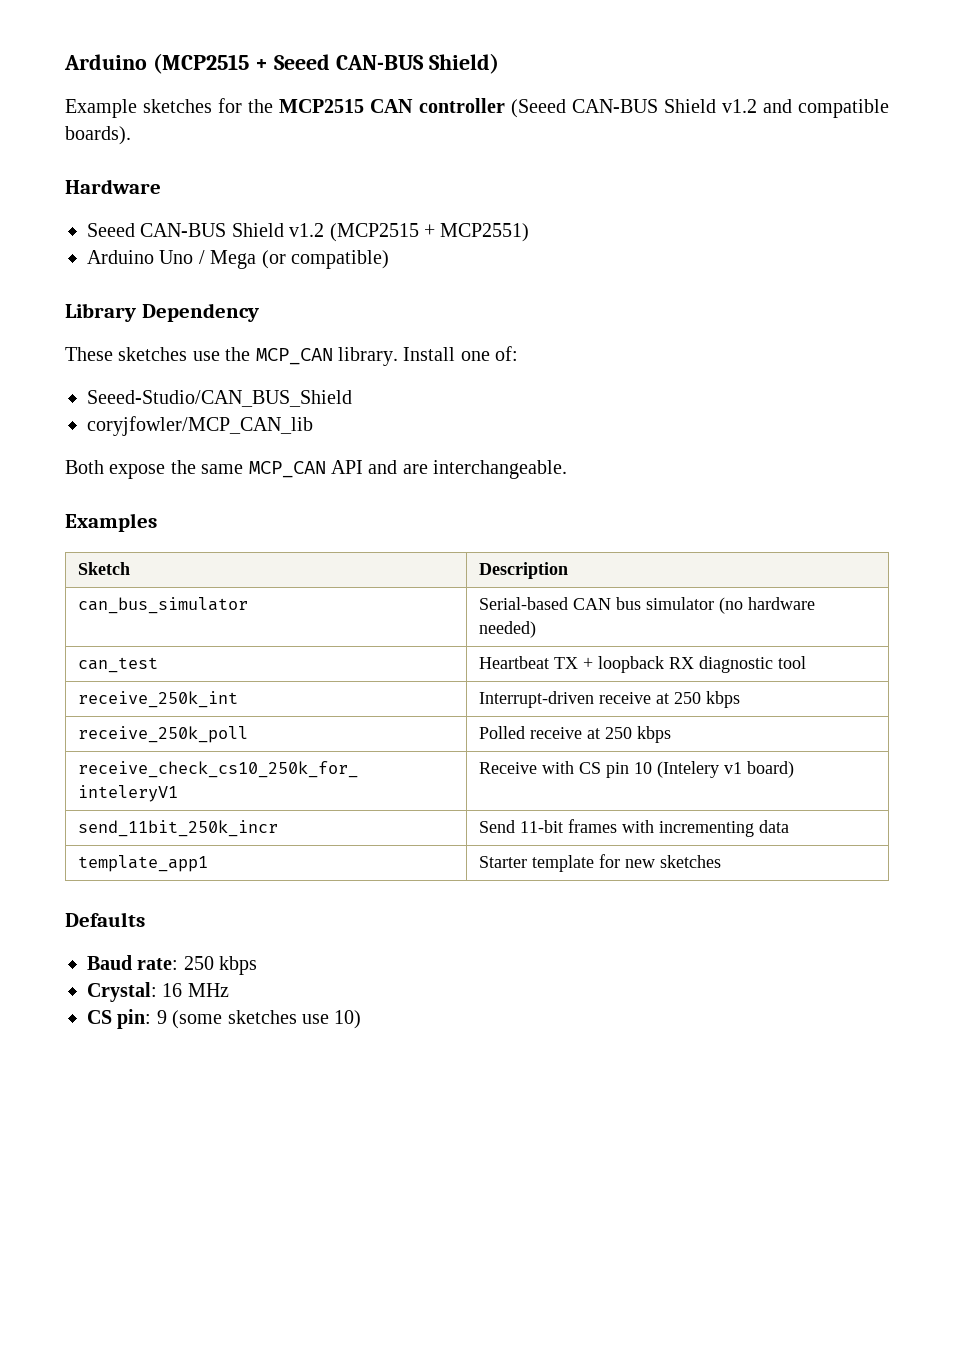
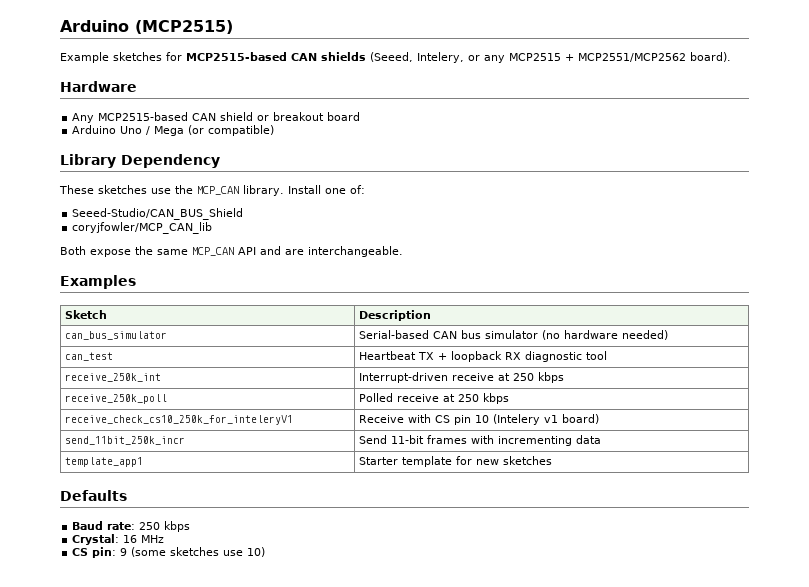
- Arduino (MCP2515 + Seeed CAN-BUS Shield)
- Example sketches for the MCP2515 CAN controller (Seeed CAN-BUS Shield v1.2 and compatible boards).
+ Arduino (MCP2515)
+ Example sketches for MCP2515-based CAN shields (Seeed, Intelery, or any MCP2515 + MCP2551/MCP2562 board).
  Hardware
- Seeed CAN-BUS Shield v1.2 (MCP2515 + MCP2551)
+ Any MCP2515-based CAN shield or breakout board

